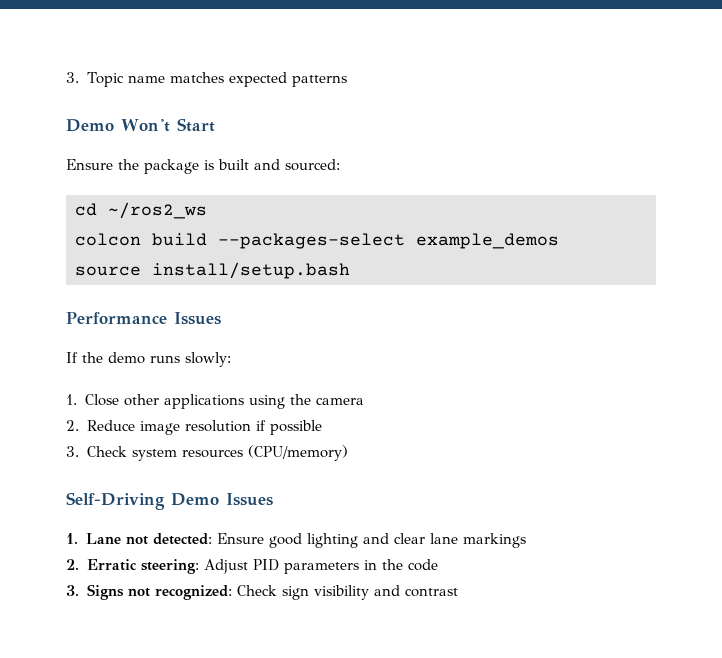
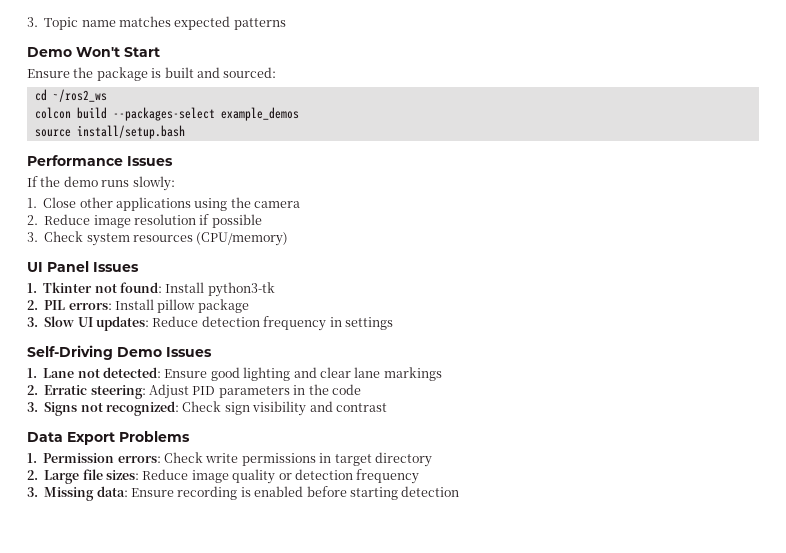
+ UI Panel Issues
+ 1. Tkinter not found: Install python3-tk
+ 2. PIL errors: Install pillow package
+ 3. Slow UI updates: Reduce detection frequency in settings
+ Data Export Problems
+ 1. Permission errors: Check write permissions in target directory
+ 2. Large file sizes: Reduce image quality or detection frequency
+ 3. Missing data: Ensure recording is enabled before starting detection

